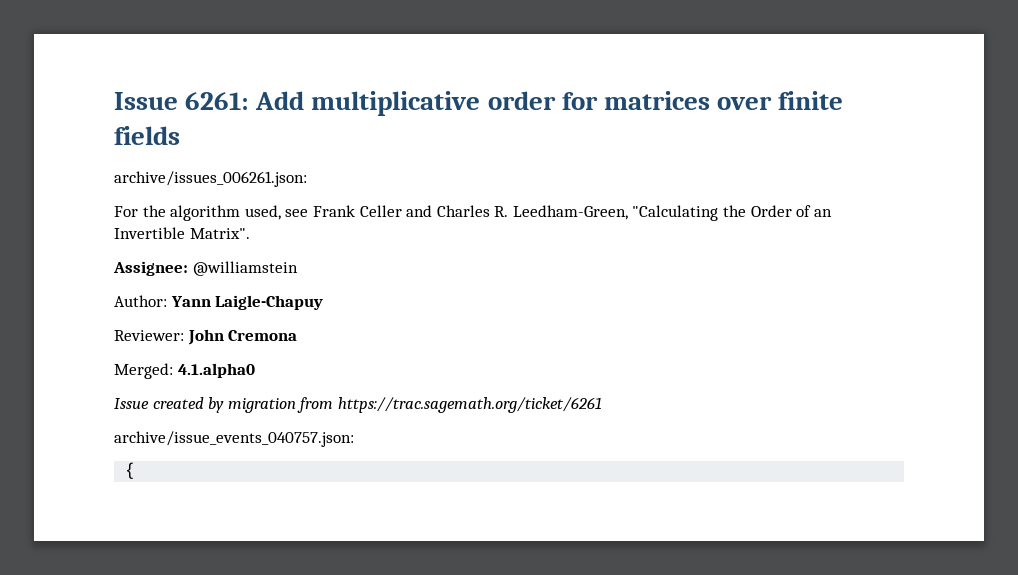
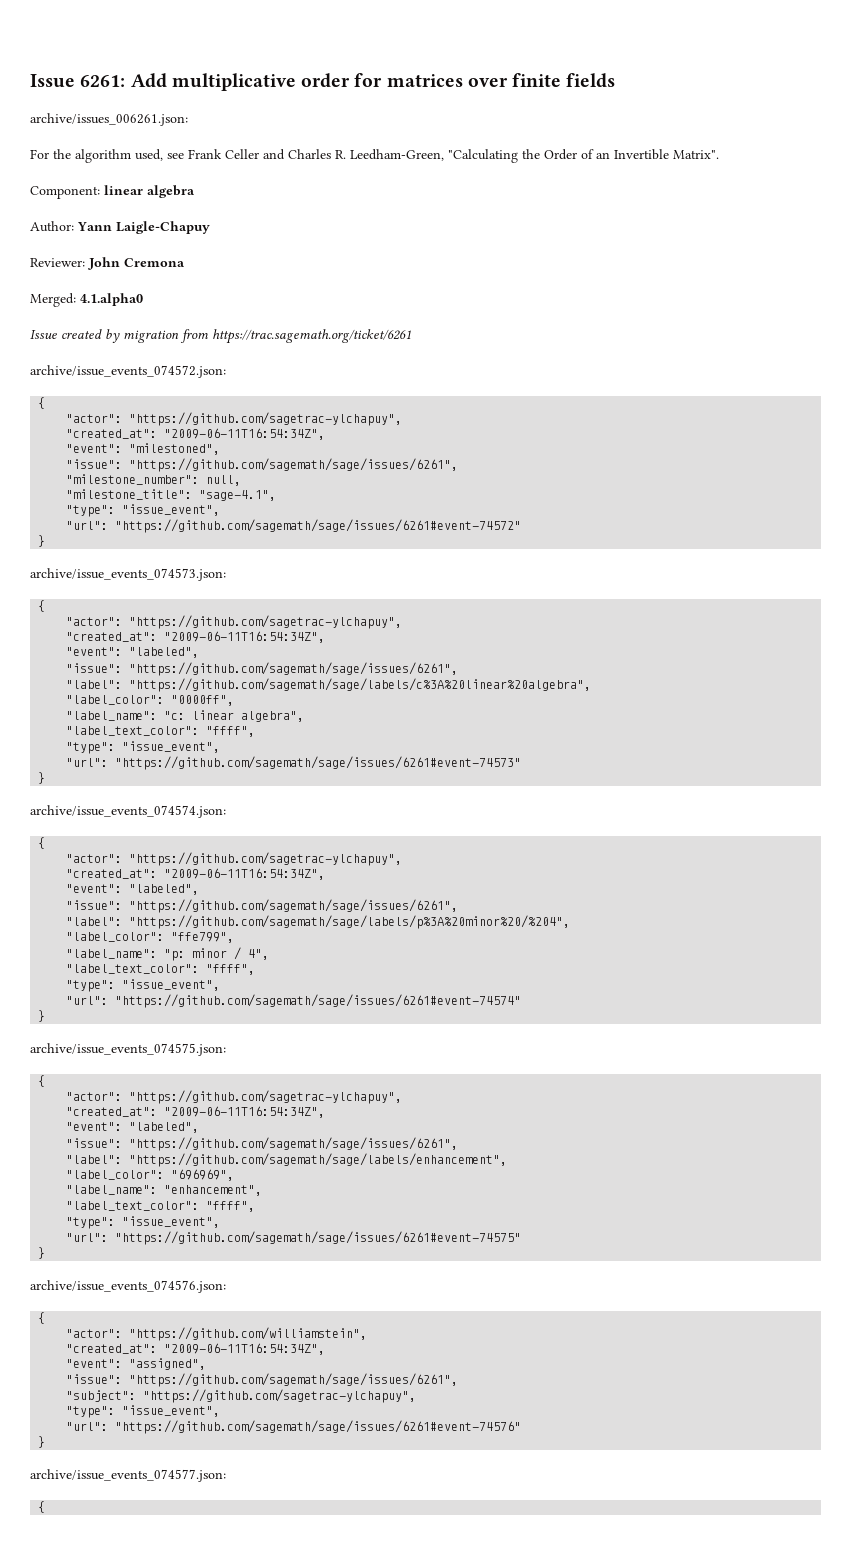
- Assignee: @williamstein
+ Component: linear algebra
- archive/issue_events_040757.json:
+ archive/issue_events_074572.json:
+ {
+ "actor": "https://github.com/sagetrac-ylchapuy",
+ "created_at": "2009-06-11T16:54:34Z",
+ "event": "milestoned",
+ "issue": "https://github.com/sagemath/sage/issues/6261",
+ "milestone_number": null,
+ "milestone_title": "sage-4.1",
+ "type": "issue_event",
+ "url": "https://github.com/sagemath/sage/issues/6261#event-74572"
+ }
+ archive/issue_events_074573.json:
+ {
+ "actor": "https://github.com/sagetrac-ylchapuy",
+ "created_at": "2009-06-11T16:54:34Z",
+ "event": "labeled",
+ "issue": "https://github.com/sagemath/sage/issues/6261",
+ "label": "https://github.com/sagemath/sage/labels/c%3A%20linear%20algebra",
+ "label_color": "0000ff",
+ "label_name": "c: linear algebra",
+ "label_text_color": "ffff",
+ "type": "issue_event",
+ "url": "https://github.com/sagemath/sage/issues/6261#event-74573"
+ }
+ archive/issue_events_074574.json:
+ {
+ "actor": "https://github.com/sagetrac-ylchapuy",
+ "created_at": "2009-06-11T16:54:34Z",
+ "event": "labeled",
+ "issue": "https://github.com/sagemath/sage/issues/6261",
+ "label": "https://github.com/sagemath/sage/labels/p%3A%20minor%20/%204",
+ "label_color": "ffe799",
+ "label_name": "p: minor / 4",
+ "label_text_color": "ffff",
+ "type": "issue_event",
+ "url": "https://github.com/sagemath/sage/issues/6261#event-74574"
+ }
+ archive/issue_events_074575.json:
+ {
+ "actor": "https://github.com/sagetrac-ylchapuy",
+ "created_at": "2009-06-11T16:54:34Z",
+ "event": "labeled",
+ "issue": "https://github.com/sagemath/sage/issues/6261",
+ "label": "https://github.com/sagemath/sage/labels/enhancement",
+ "label_color": "696969",
+ "label_name": "enhancement",
+ "label_text_color": "ffff",
+ "type": "issue_event",
+ "url": "https://github.com/sagemath/sage/issues/6261#event-74575"
+ }
+ archive/issue_events_074576.json:
+ {
+ "actor": "https://github.com/williamstein",
+ "created_at": "2009-06-11T16:54:34Z",
+ "event": "assigned",
+ "issue": "https://github.com/sagemath/sage/issues/6261",
+ "subject": "https://github.com/sagetrac-ylchapuy",
+ "type": "issue_event",
+ "url": "https://github.com/sagemath/sage/issues/6261#event-74576"
+ }
+ archive/issue_events_074577.json:

